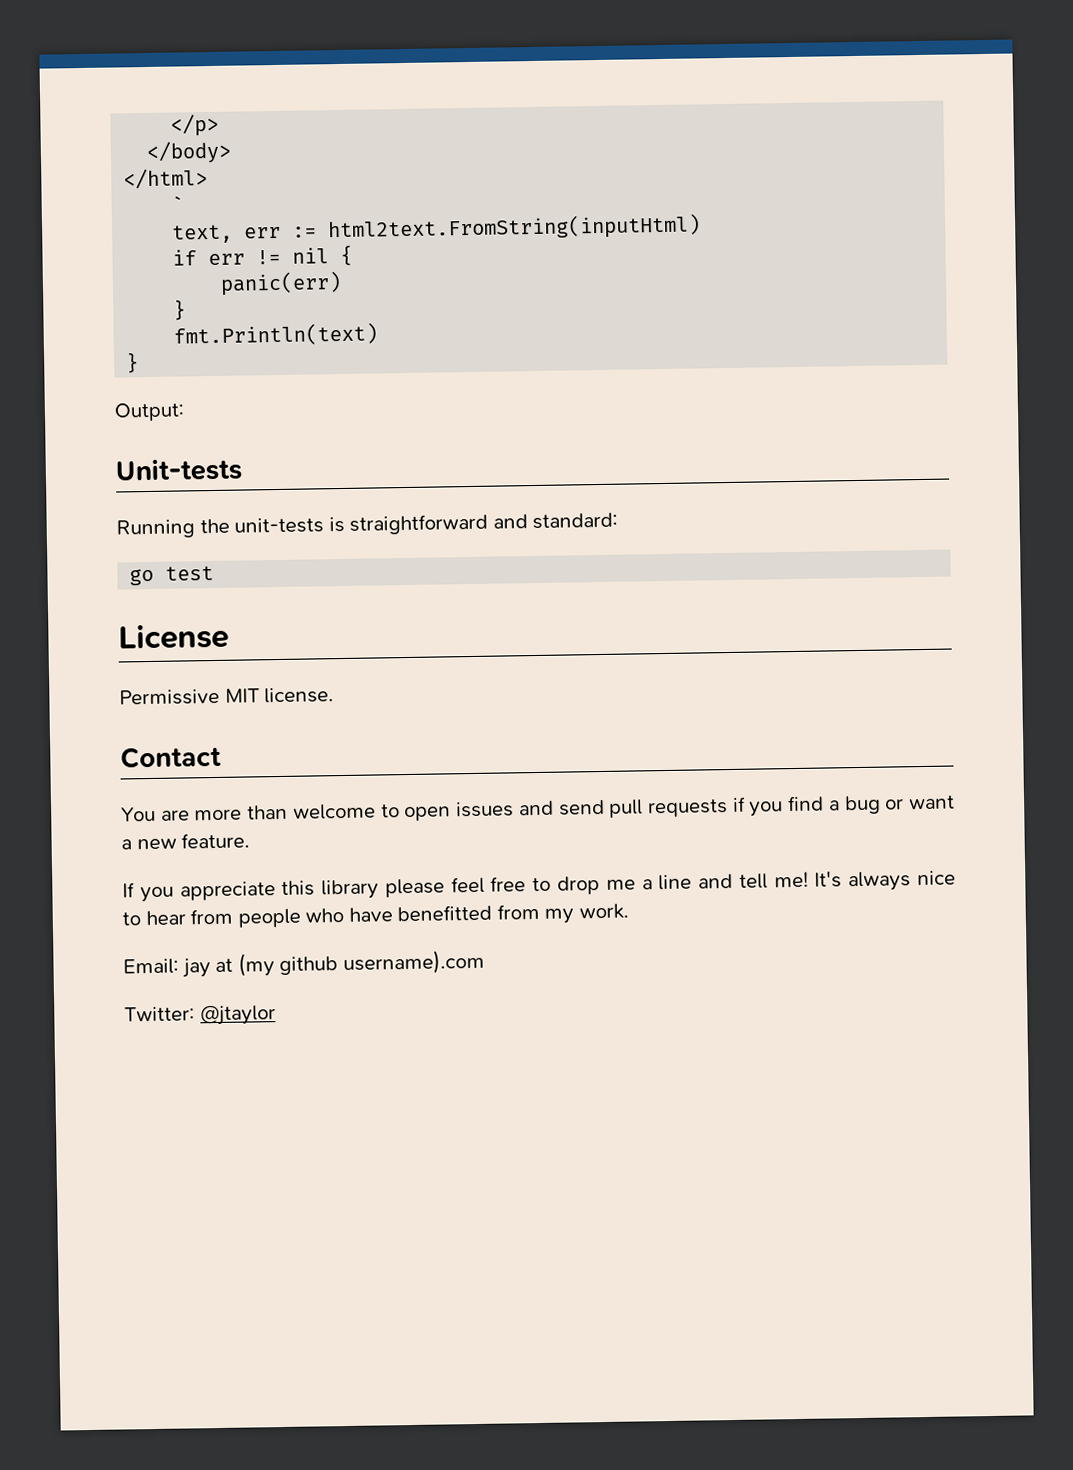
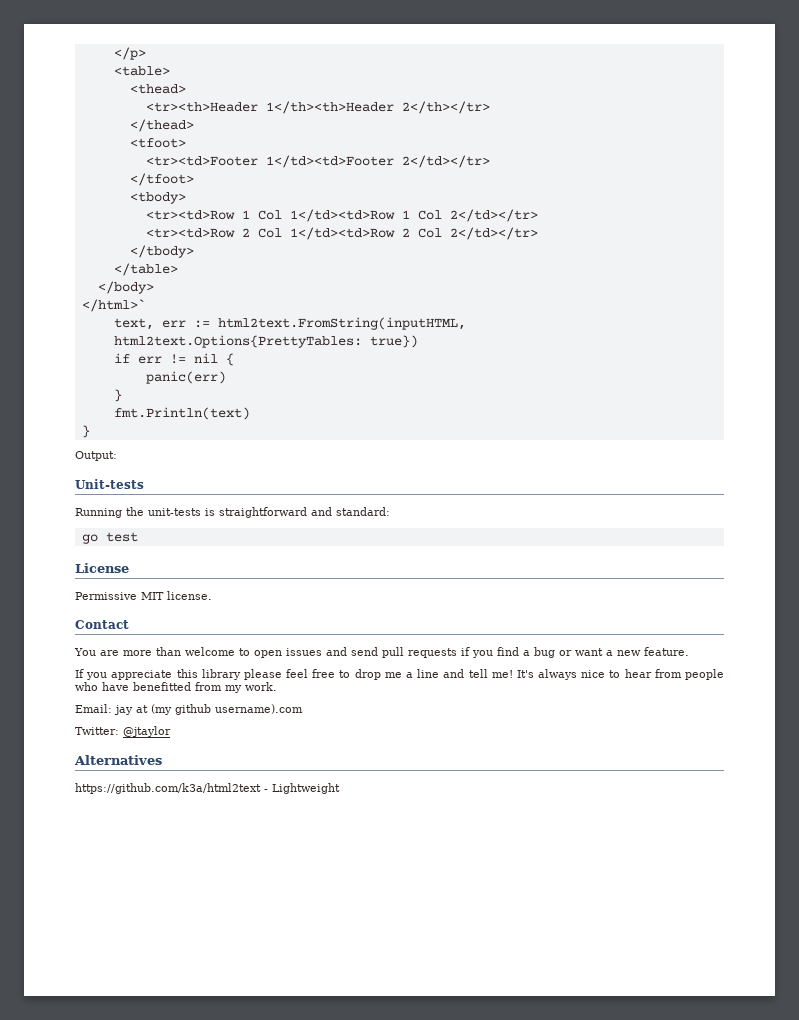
+ <table>
+ <thead>
+ <tr><th>Header 1</th><th>Header 2</th></tr>
+ </thead>
+ <tfoot>
+ <tr><td>Footer 1</td><td>Footer 2</td></tr>
+ </tfoot>
+ <tbody>
+ <tr><td>Row 1 Col 1</td><td>Row 1 Col 2</td></tr>
+ <tr><td>Row 2 Col 1</td><td>Row 2 Col 2</td></tr>
+ </tbody>
+ </table>
- </html>
- `
+ </html>`
- text, err := html2text.FromString(inputHtml)
+ text, err := html2text.FromString(inputHTML, html2text.Options{PrettyTables: true})
+ Alternatives
+ https://github.com/k3a/html2text - Lightweight

